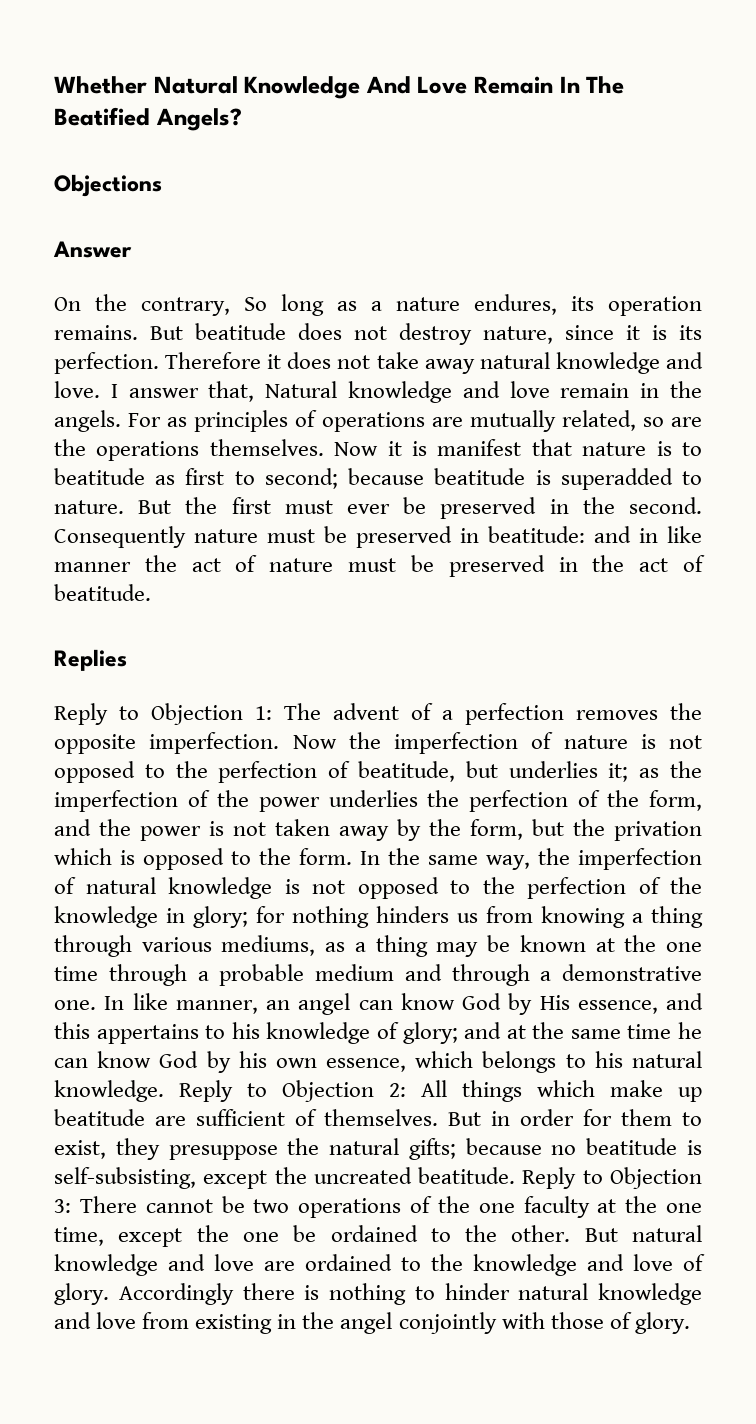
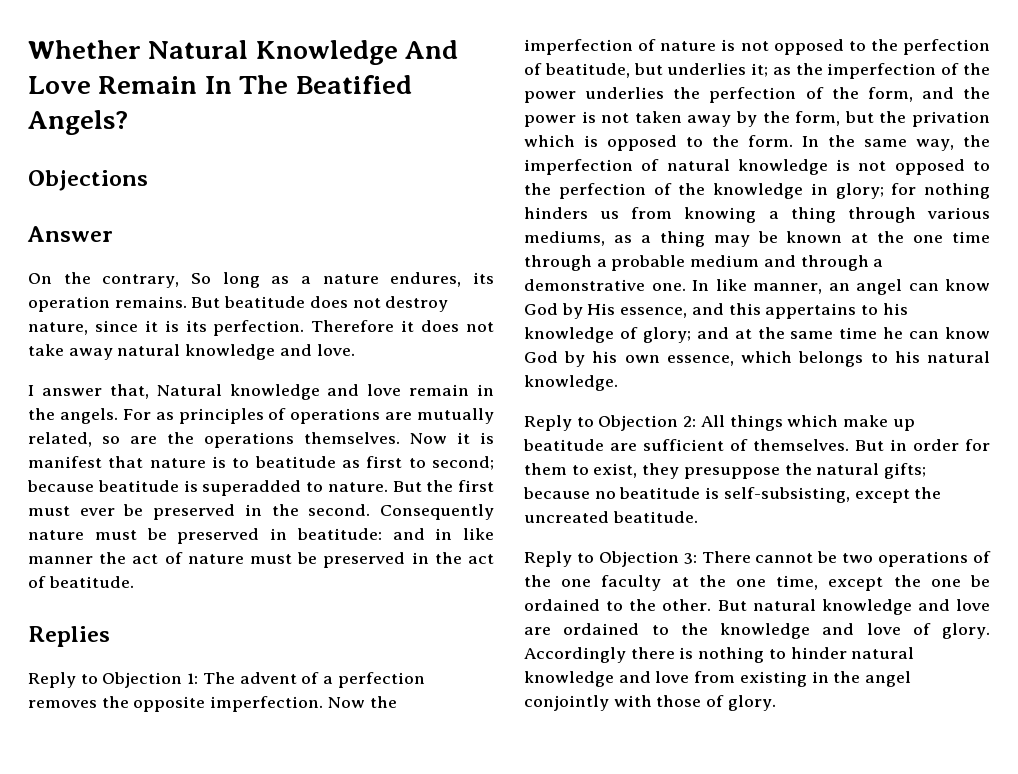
- Therefore it does not take away natural knowledge and love. I answer that, Natural knowledge and love remain in the angels.
+ Therefore it does not take away natural knowledge and love.
+ I answer that, Natural knowledge and love remain in the angels.
- In like manner, an angel can know God by His essence, and this appertains to his knowledge of glory; and at the same time he can know God by his own essence, which belongs to his natural knowledge. Reply to Objection 2: All things which make up beatitude are sufficient of themselves.
+ In like manner, an angel can know God by His essence, and this appertains to his knowledge of glory; and at the same time he can know God by his own essence, which belongs to his natural knowledge.
+ Reply to Objection 2: All things which make up beatitude are sufficient of themselves.
- But in order for them to exist, they presuppose the natural gifts; because no beatitude is self-subsisting, except the uncreated beatitude. Reply to Objection 3: There cannot be two operations of the one faculty at the one time, except the one be ordained to the other.
+ But in order for them to exist, they presuppose the natural gifts; because no beatitude is self-subsisting, except the uncreated beatitude.
+ Reply to Objection 3: There cannot be two operations of the one faculty at the one time, except the one be ordained to the other.

